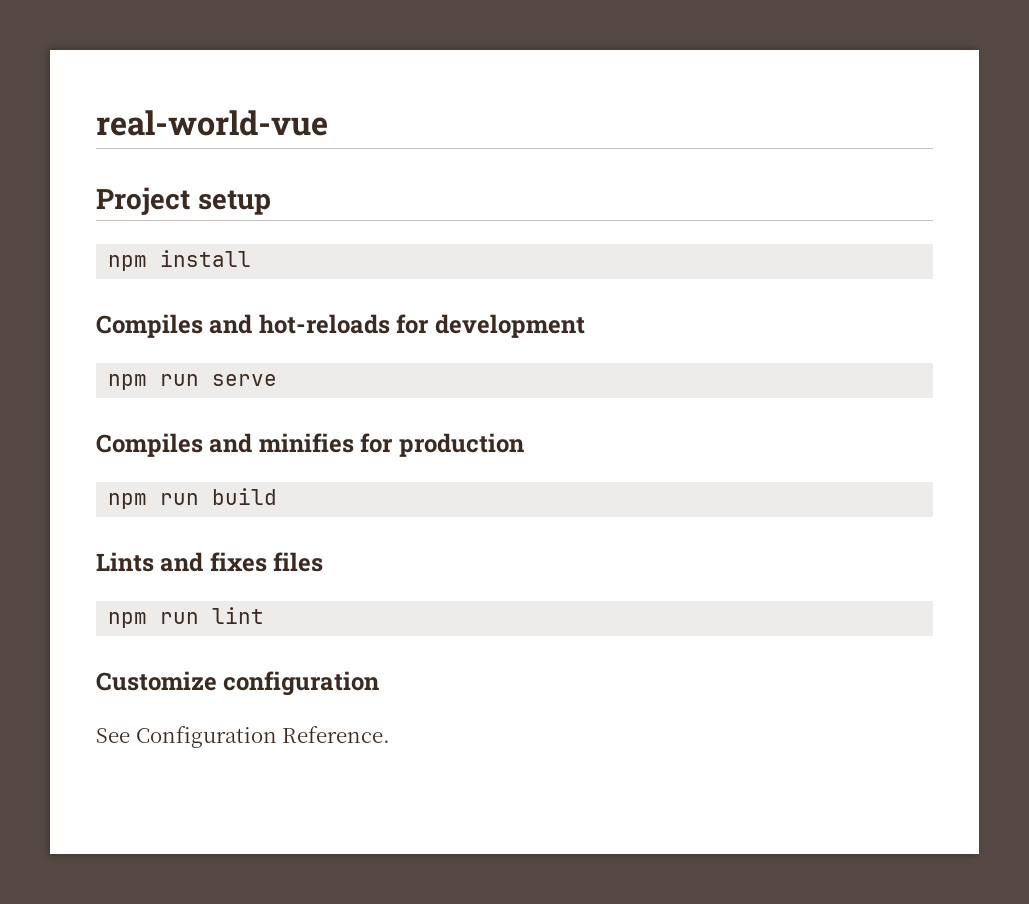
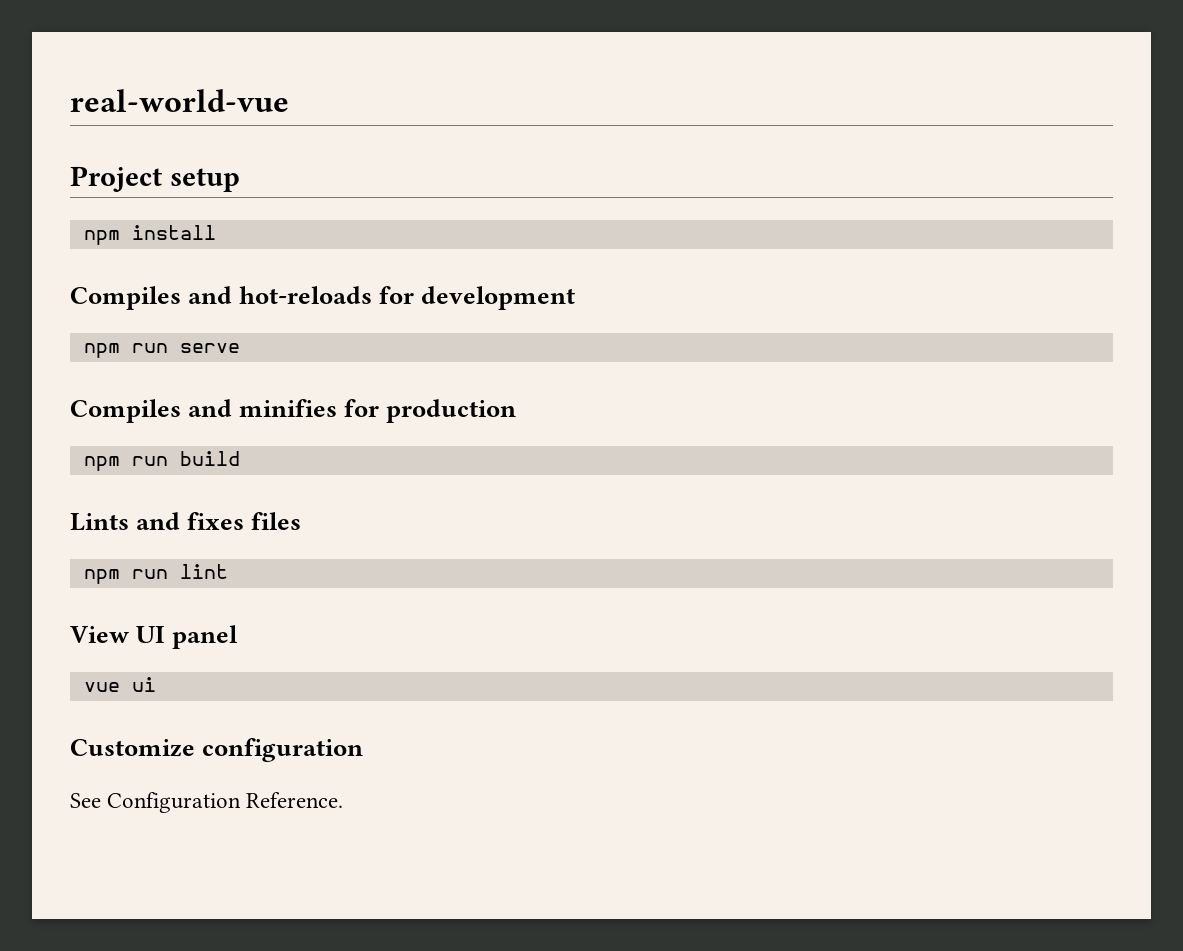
+ View UI panel
+ vue ui

